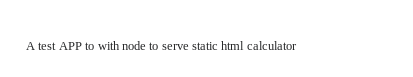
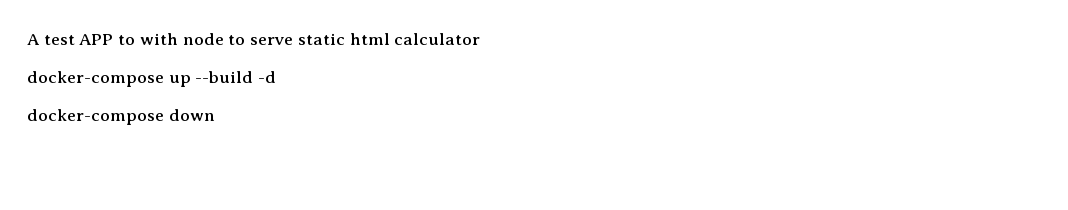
+ docker-compose up --build -d
+ docker-compose down

